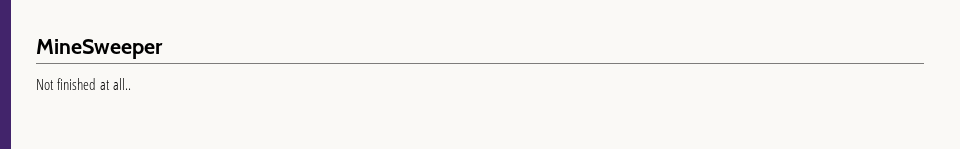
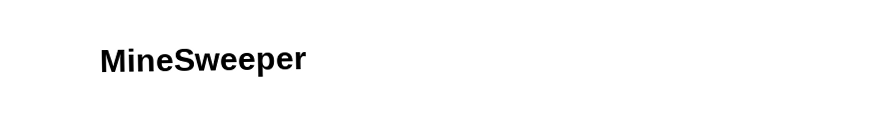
- Not finished at all..

